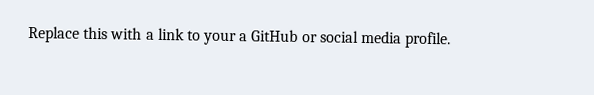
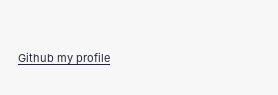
- Replace this with a link to your a GitHub or social media profile.
+ Github my profile

